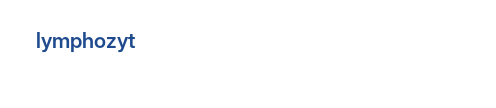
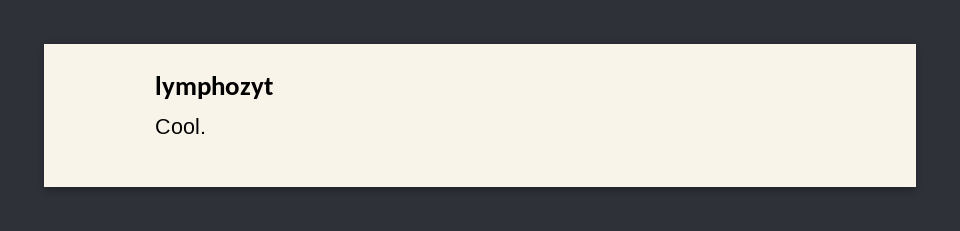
+ Cool.

